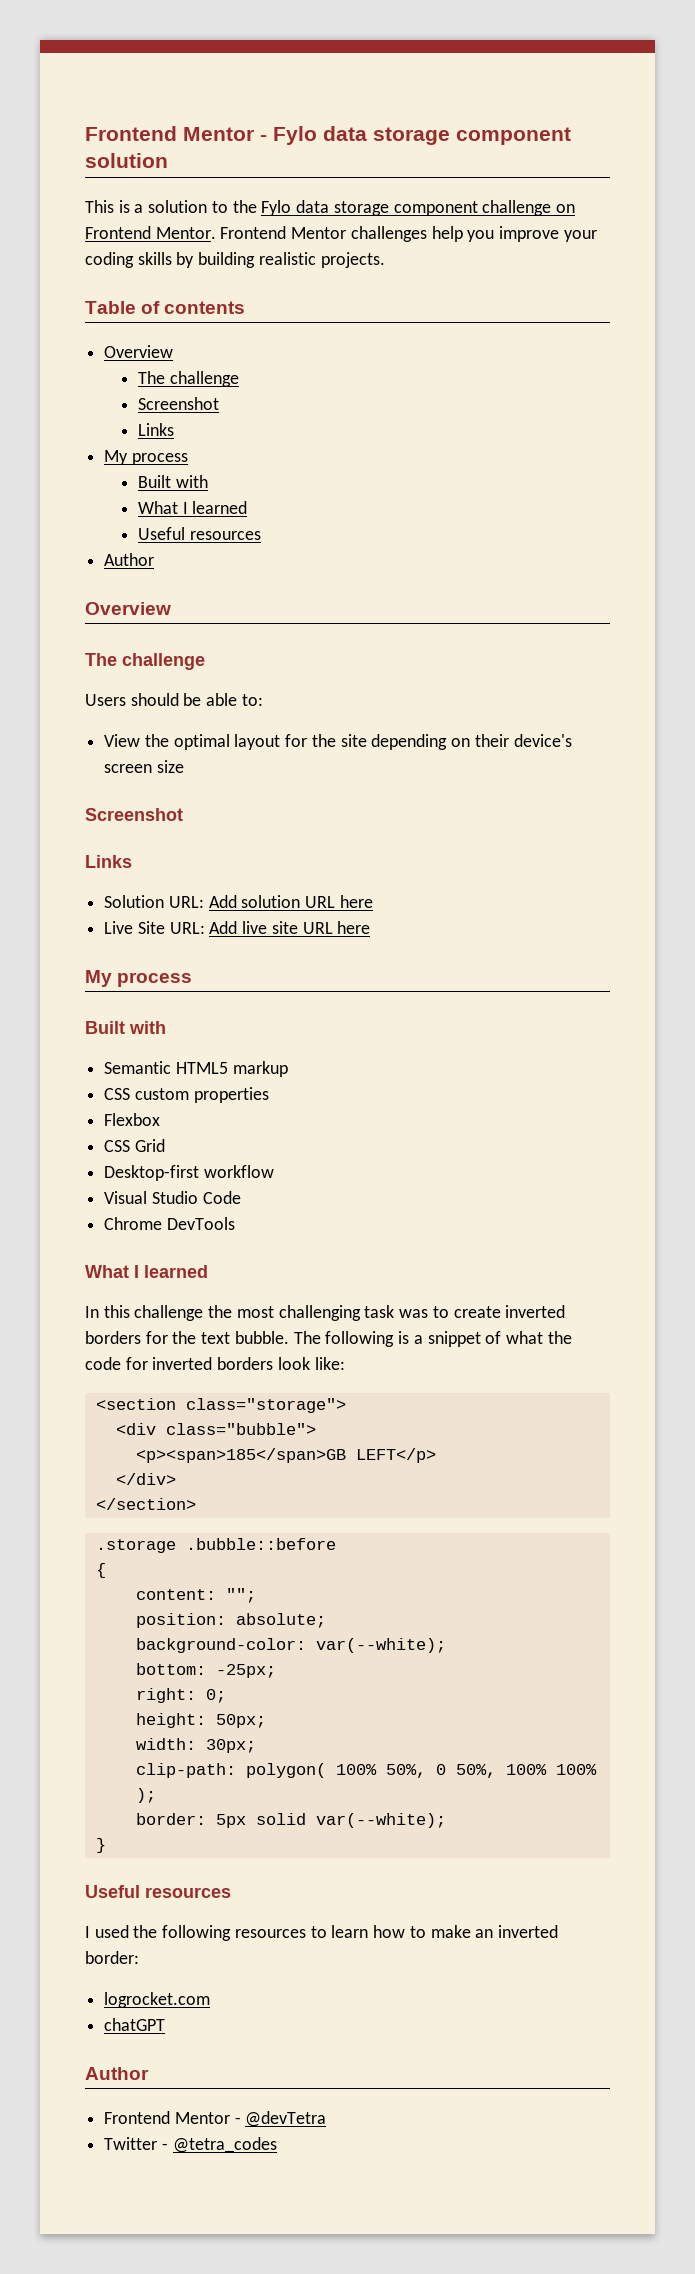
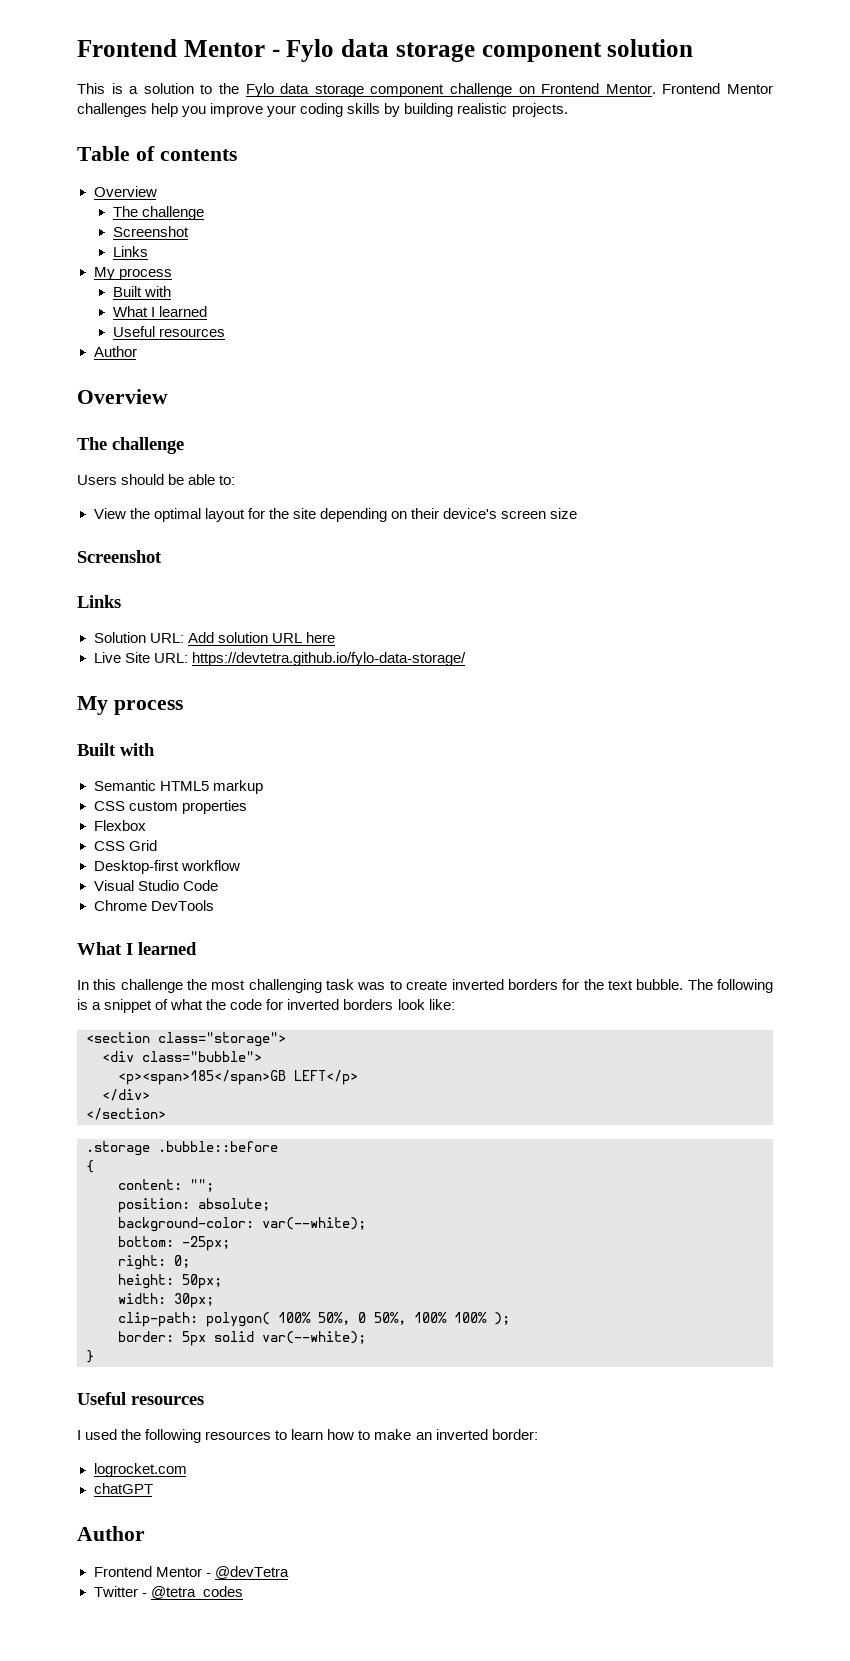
- Live Site URL: Add live site URL here
+ Live Site URL: https://devtetra.github.io/fylo-data-storage/

